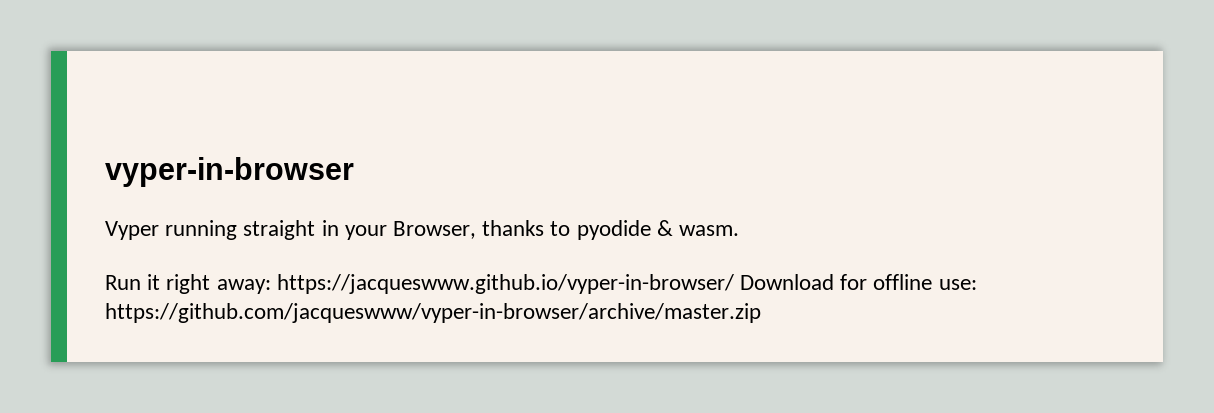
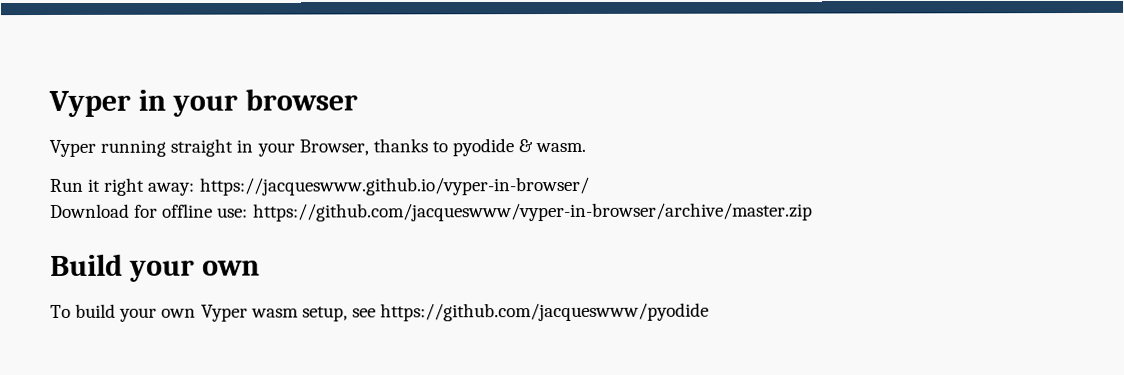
- vyper-in-browser
+ Vyper in your browser
- Run it right away: https://jacqueswww.github.io/vyper-in-browser/ Download for offline use: https://github.com/jacqueswww/vyper-in-browser/archive/master.zip
+ Run it right away: https://jacqueswww.github.io/vyper-in-browser/
+ Download for offline use: https://github.com/jacqueswww/vyper-in-browser/archive/master.zip
+ Build your own
+ To build your own Vyper wasm setup, see https://github.com/jacqueswww/pyodide

